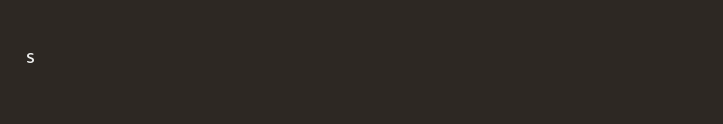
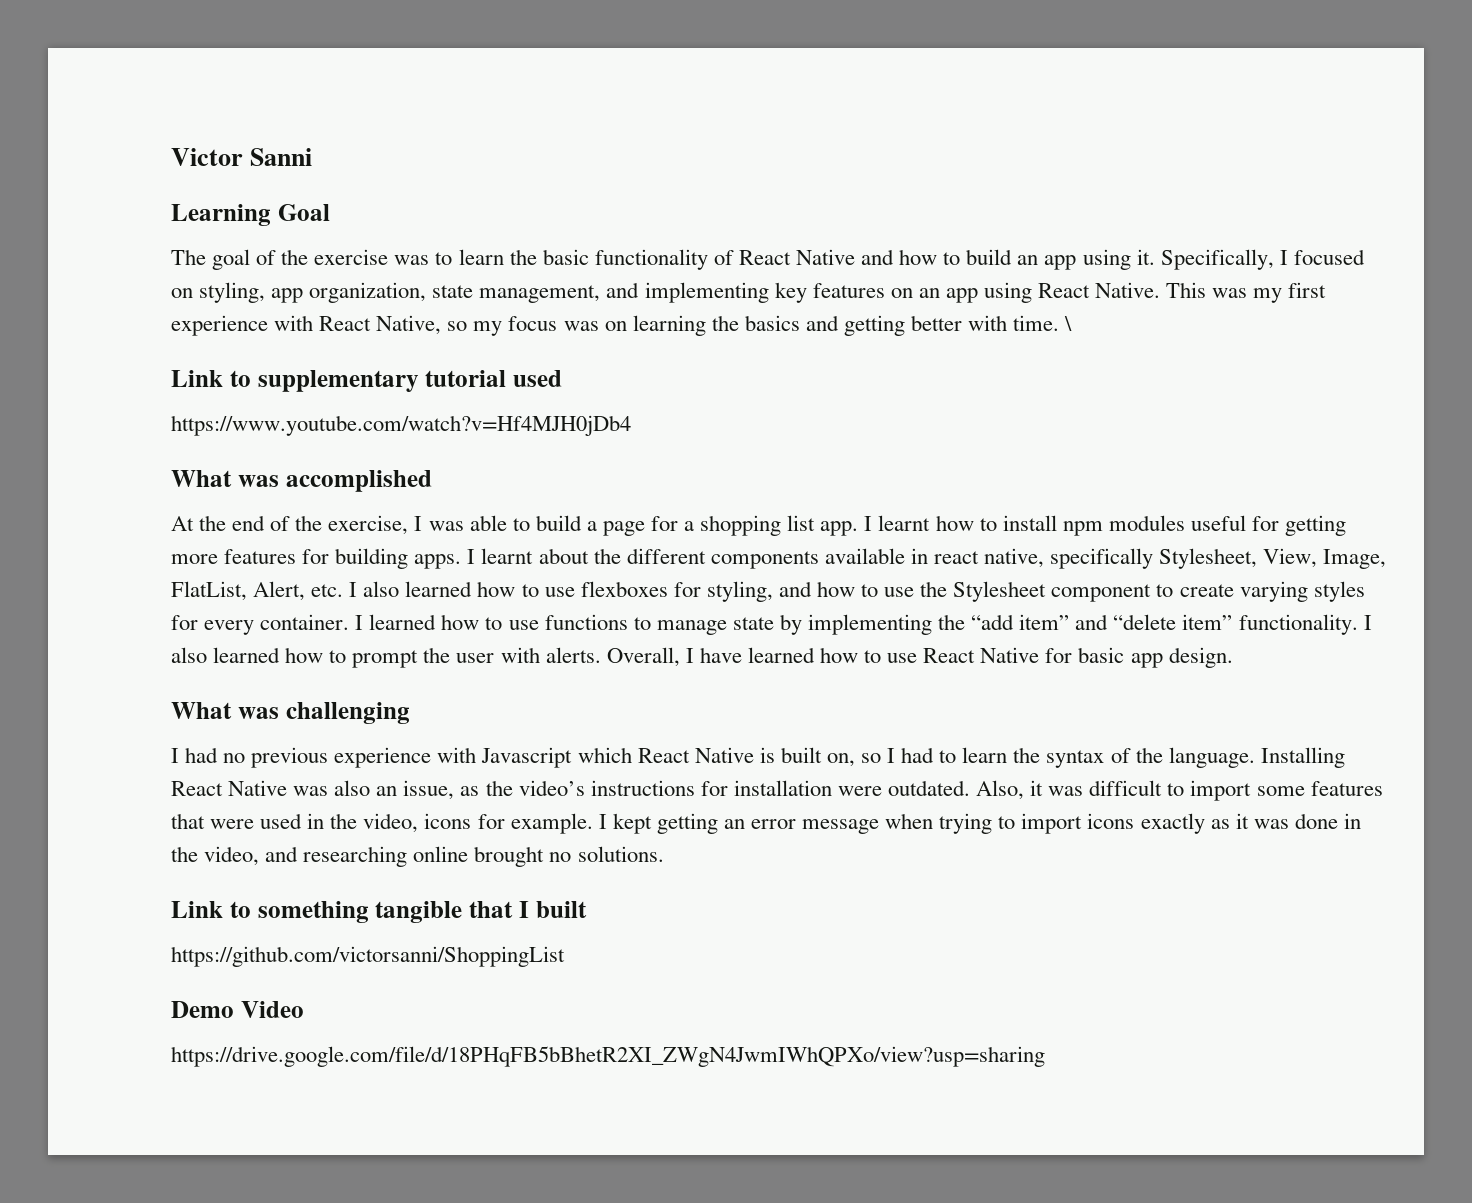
- s
+ Victor Sanni
+ Learning Goal
+ The goal of the exercise was to learn the basic functionality of React Native and how to build an app using it. Specifically, I focused on styling, app organization, state management, and implementing key features on an app using React Native. This was my first experience with React Native, so my focus was on learning the basics and getting better with time. \
+ Link to supplementary tutorial used
+ https://www.youtube.com/watch?v=Hf4MJH0jDb4
+ What was accomplished
+ At the end of the exercise, I was able to build a page for a shopping list app. I learnt how to install npm modules useful for getting more features for building apps. I learnt about the different components available in react native, specifically Stylesheet, View, Image, FlatList, Alert, etc. I also learned how to use flexboxes for styling, and how to use the Stylesheet component to create varying styles for every container. I learned how to use functions to manage state by implementing the “add item” and “delete item” functionality. I also learned how to prompt the user with alerts. Overall, I have learned how to use React Native for basic app design.
+ What was challenging
+ I had no previous experience with Javascript which React Native is built on, so I had to learn the syntax of the language. Installing React Native was also an issue, as the video’s instructions for installation were outdated. Also, it was difficult to import some features that were used in the video, icons for example. I kept getting an error message when trying to import icons exactly as it was done in the video, and researching online brought no solutions.
+ Link to something tangible that I built
+ https://github.com/victorsanni/ShoppingList
+ Demo Video
+ https://drive.google.com/file/d/18PHqFB5bBhetR2XI_ZWgN4JwmIWhQPXo/view?usp=sharing

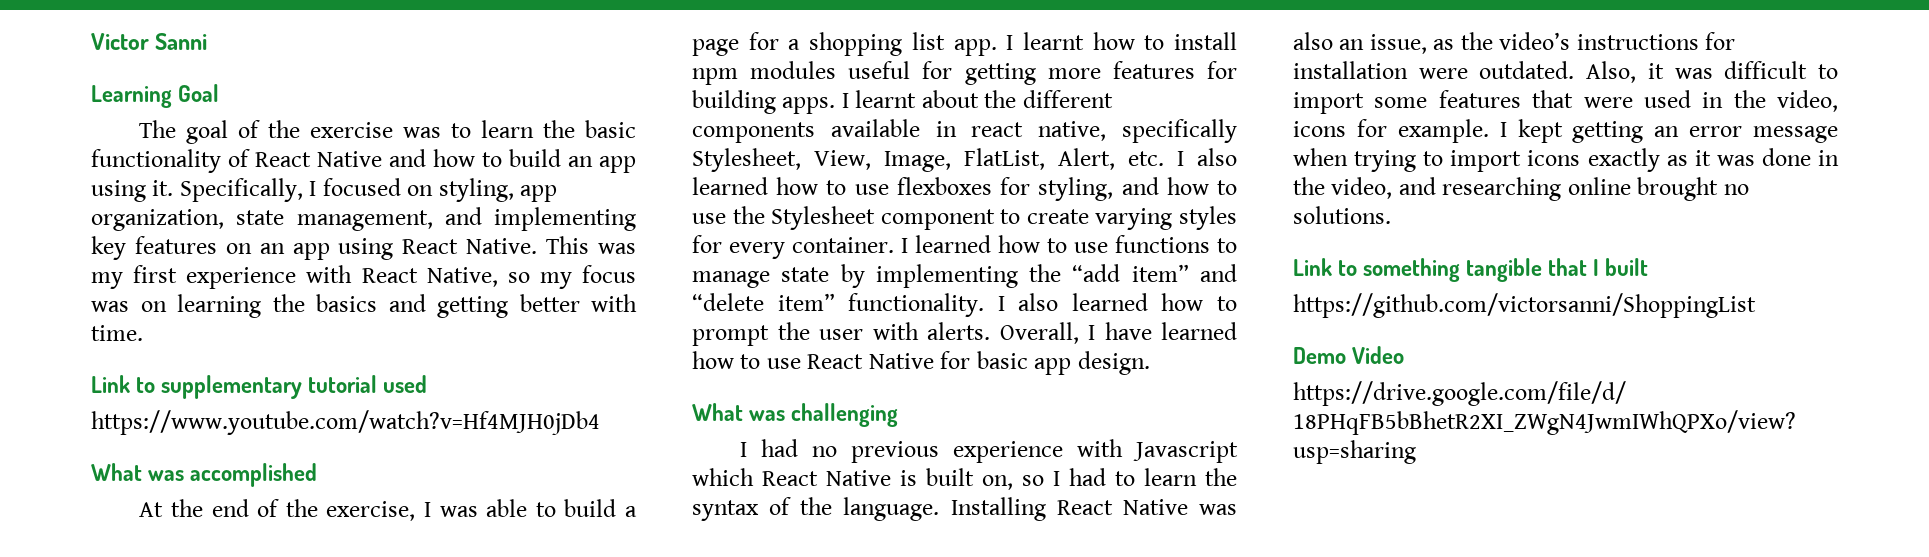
- \

